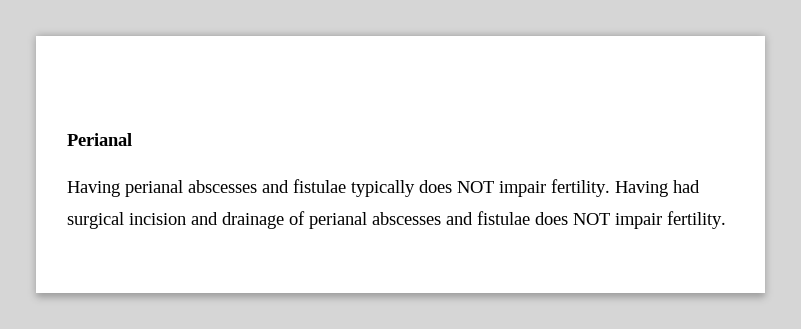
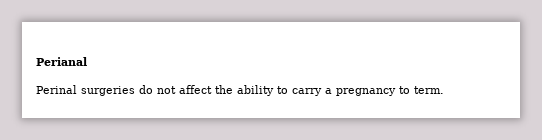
- Having perianal abscesses and fistulae typically does NOT impair fertility. Having had surgical incision and drainage of perianal abscesses and fistulae does NOT impair fertility.
+ Perinal surgeries do not affect the ability to carry a pregnancy to term.

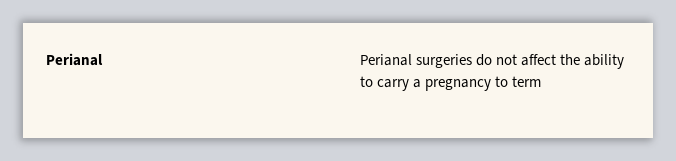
- Perinal surgeries do not affect the ability to carry a pregnancy to term.
+ Perianal surgeries do not affect the ability to carry a pregnancy to term

